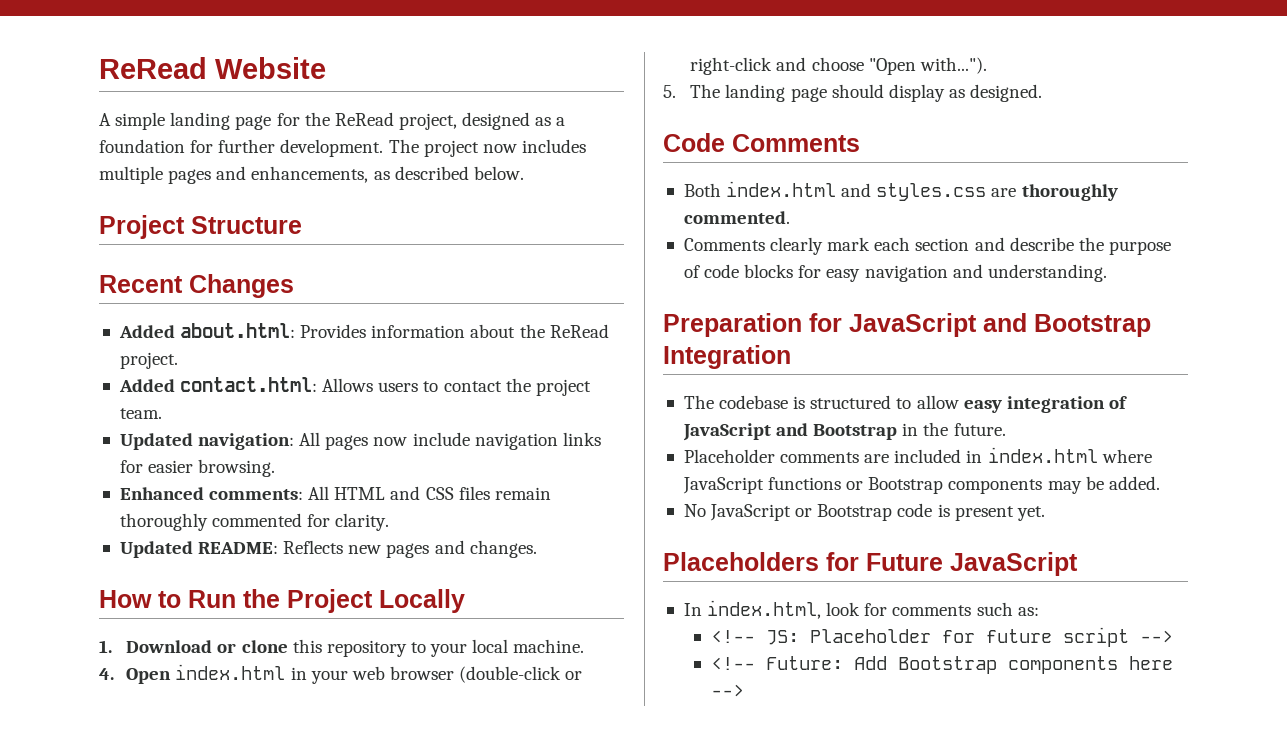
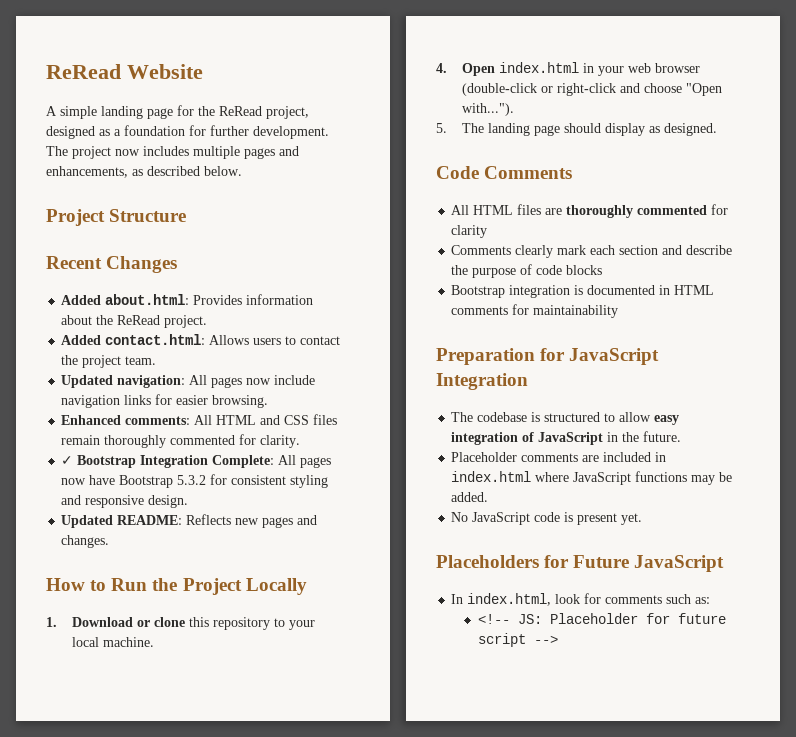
+ ✓ Bootstrap Integration Complete: All pages now have Bootstrap 5.3.2 for consistent styling and responsive design.
- Both index.html and styles.css are thoroughly commented.
+ All HTML files are thoroughly commented for clarity
- Comments clearly mark each section and describe the purpose of code blocks for easy navigation and understanding.
+ Comments clearly mark each section and describe the purpose of code blocks
+ Bootstrap integration is documented in HTML comments for maintainability
- Preparation for JavaScript and Bootstrap Integration
+ Preparation for JavaScript Integration
- The codebase is structured to allow easy integration of JavaScript and Bootstrap in the future.
+ The codebase is structured to allow easy integration of JavaScript in the future.
- Placeholder comments are included in index.html where JavaScript functions or Bootstrap components may be added.
+ Placeholder comments are included in index.html where JavaScript functions may be added.
- No JavaScript or Bootstrap code is present yet.
+ No JavaScript code is present yet.
- <!-- Future: Add Bootstrap components here -->

